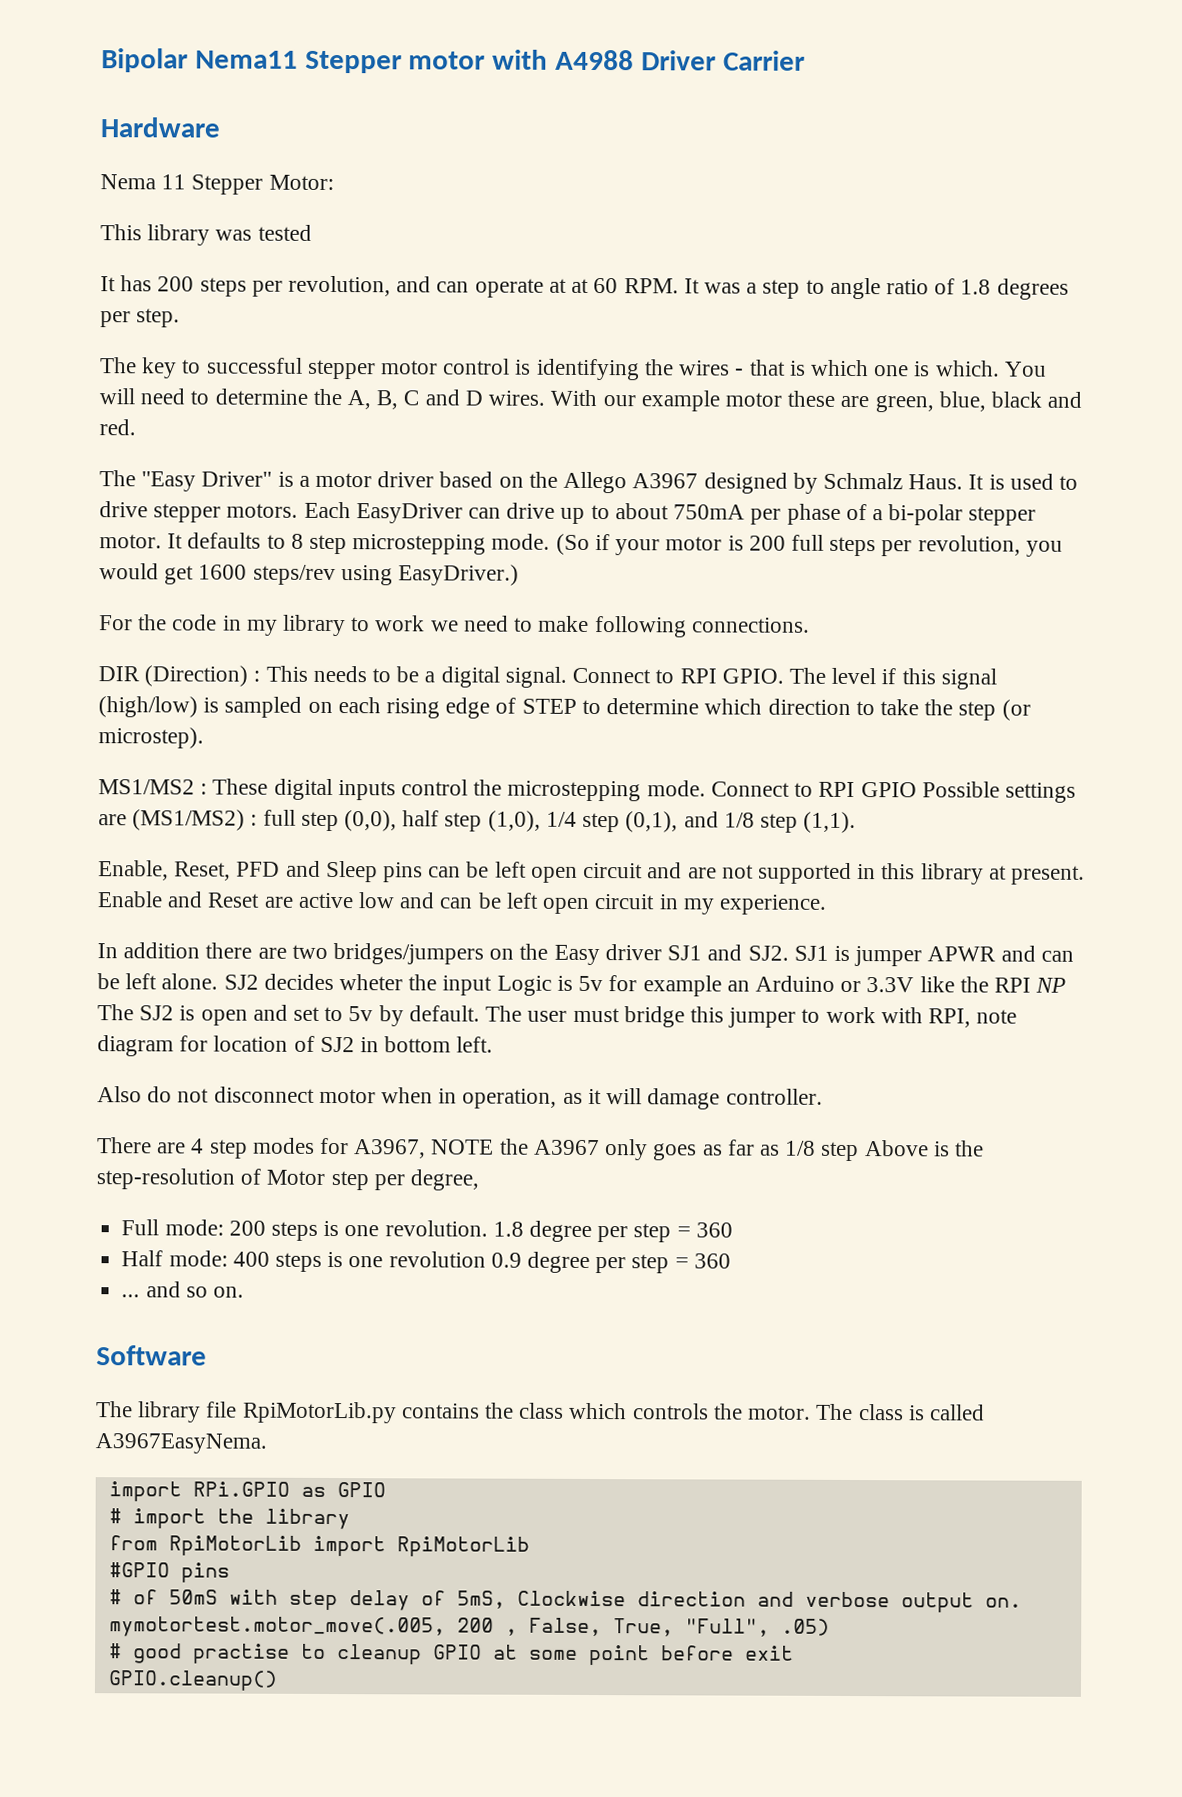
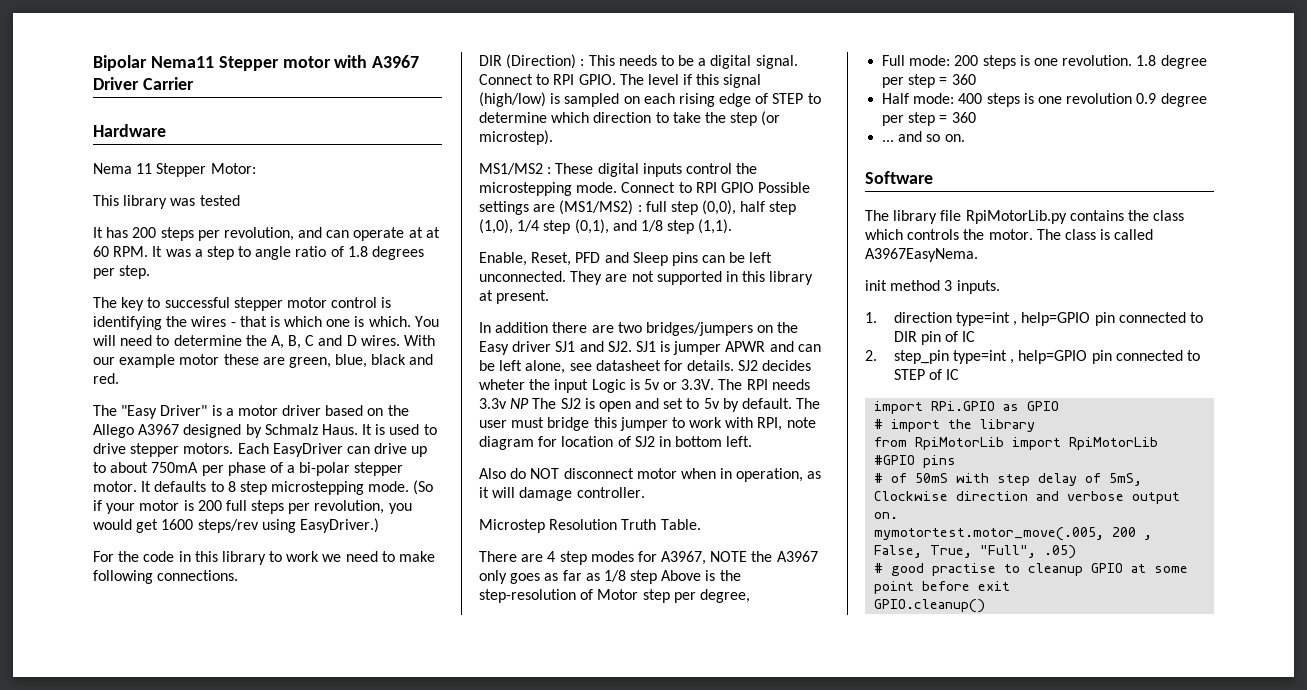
- Bipolar Nema11 Stepper motor with A4988 Driver Carrier
+ Bipolar Nema11 Stepper motor with A3967 Driver Carrier
- For the code in my library to work we need to make following connections.
+ For the code in this library to work we need to make following connections.
- Enable, Reset, PFD and Sleep pins can be left open circuit and are not supported in this library at present. Enable and Reset are active low and can be left open circuit in my experience.
+ Enable, Reset, PFD and Sleep pins can be left unconnected. They are not supported in this library at present.
- In addition there are two bridges/jumpers on the Easy driver SJ1 and SJ2. SJ1 is jumper APWR and can be left alone.
+ In addition there are two bridges/jumpers on the Easy driver SJ1 and SJ2. SJ1 is jumper APWR and can be left alone, see datasheet for details.
- SJ2 decides wheter the input Logic is 5v for example an Arduino or 3.3V like the RPI NP The SJ2 is open and set to 5v by default.
+ SJ2 decides wheter the input Logic is 5v or 3.3V. The RPI needs 3.3v NP The SJ2 is open and set to 5v by default.
- Also do not disconnect motor when in operation, as it will damage controller.
+ Also do NOT disconnect motor when in operation, as it will damage controller.
+ Microstep Resolution Truth Table.
+ init method 3 inputs.
+ 1. direction type=int , help=GPIO pin connected to DIR pin of IC
+ 2. step_pin type=int , help=GPIO pin connected to STEP of IC

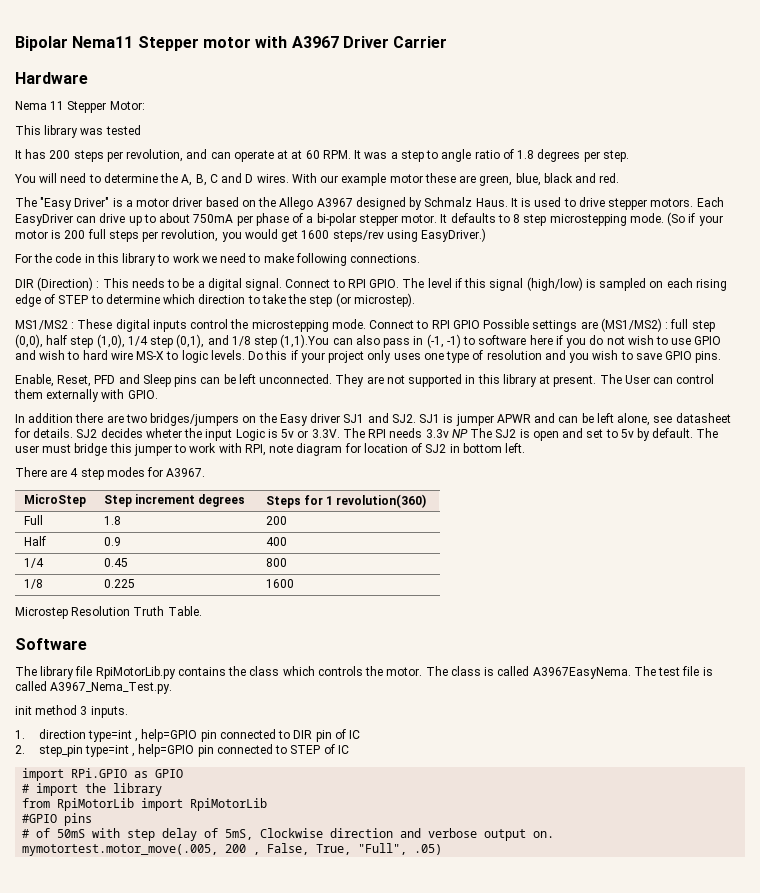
- The key to successful stepper motor control is identifying the wires - that is which one is which.
- Connect to RPI GPIO Possible settings are (MS1/MS2) : full step (0,0), half step (1,0), 1/4 step (0,1), and 1/8 step (1,1).
+ Connect to RPI GPIO Possible settings are (MS1/MS2) : full step (0,0), half step (1,0), 1/4 step (0,1), and 1/8 step (1,1).You can also pass in (-1, -1) to software here if you do not wish to use GPIO and wish to hard wire MS-X to logic levels. Do this if your project only uses one type of resolution and you wish to save GPIO pins.
+ The User can control them externally with GPIO.
- Also do NOT disconnect motor when in operation, as it will damage controller.
- Microstep Resolution Truth Table.
- There are 4 step modes for A3967, NOTE the A3967 only goes as far as 1/8 step Above is the step-resolution of Motor step per degree,
- Full mode: 200 steps is one revolution. 1.8 degree per step = 360
- Half mode: 400 steps is one revolution 0.9 degree per step = 360
- ... and so on.
+ There are 4 step modes for A3967.
+ MicroStep | Step increment degrees | Steps for 1 revolution(360)
+ Full | 1.8 | 200
+ Half | 0.9 | 400
+ 1/4 | 0.45 | 800
+ 1/8 | 0.225 | 1600
+ Microstep Resolution Truth Table.
+ The test file is called A3967_Nema_Test.py.
- # good practise to cleanup GPIO at some point before exit
- GPIO.cleanup()

